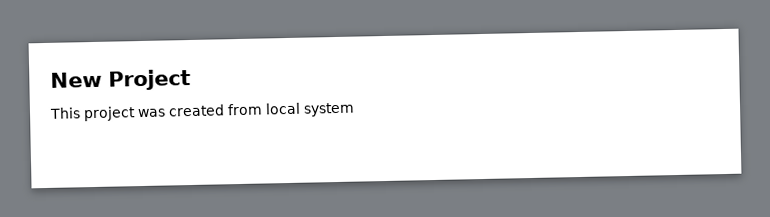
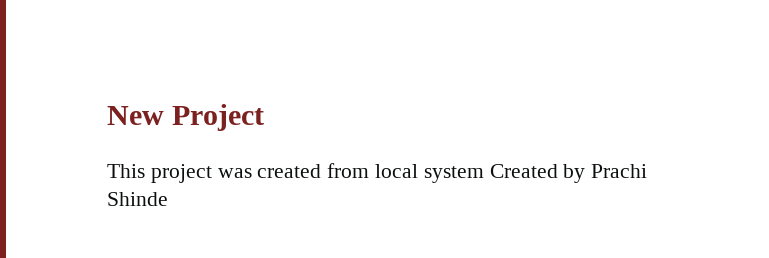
- This project was created from local system
+ This project was created from local system Created by Prachi Shinde

